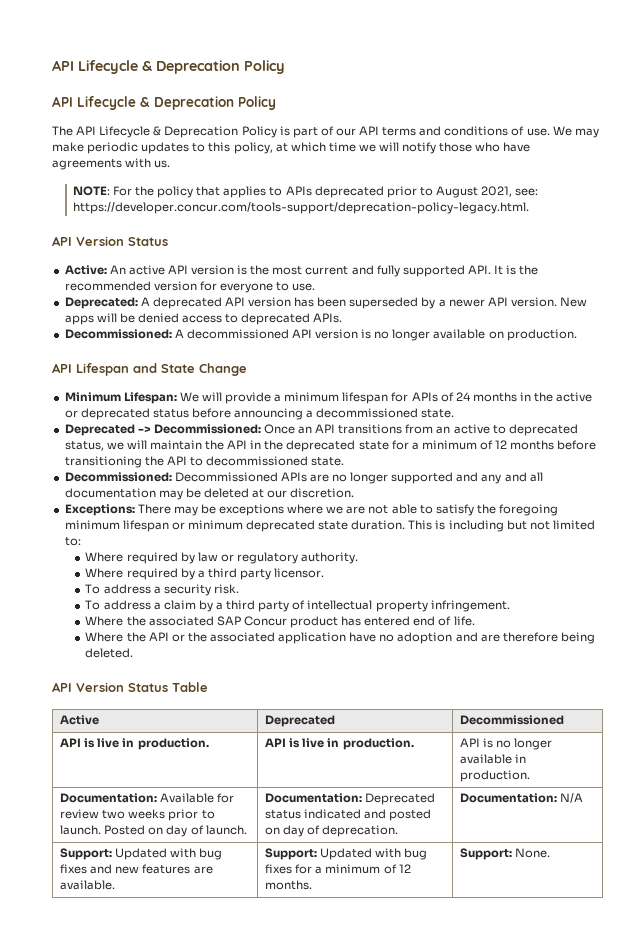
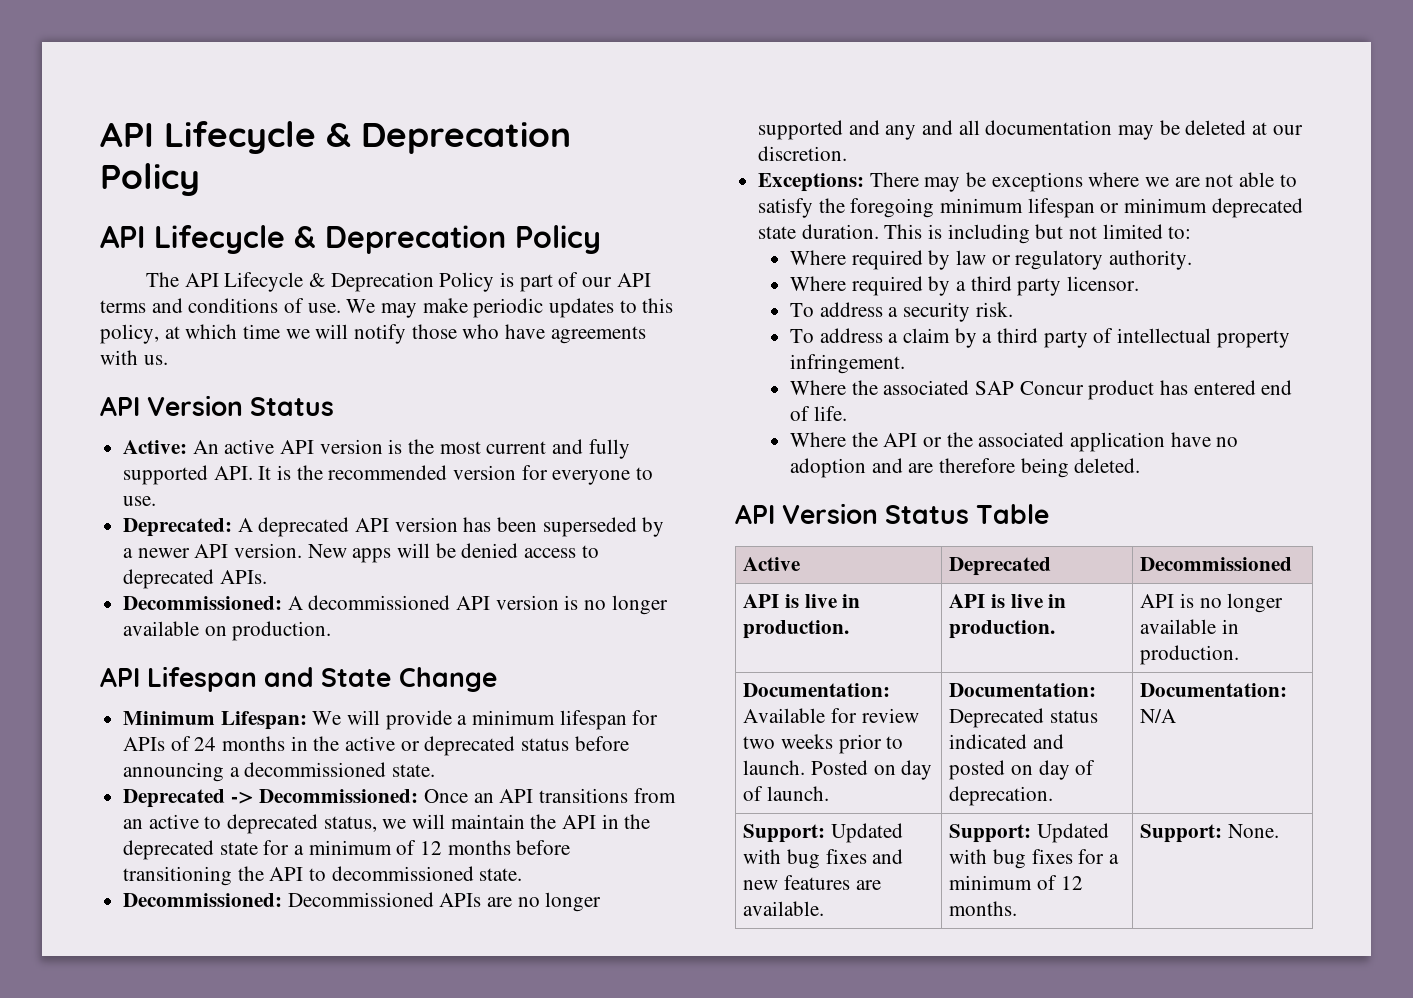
- NOTE: For the policy that applies to APIs deprecated prior to August 2021, see: https://developer.concur.com/tools-support/deprecation-policy-legacy.html.

